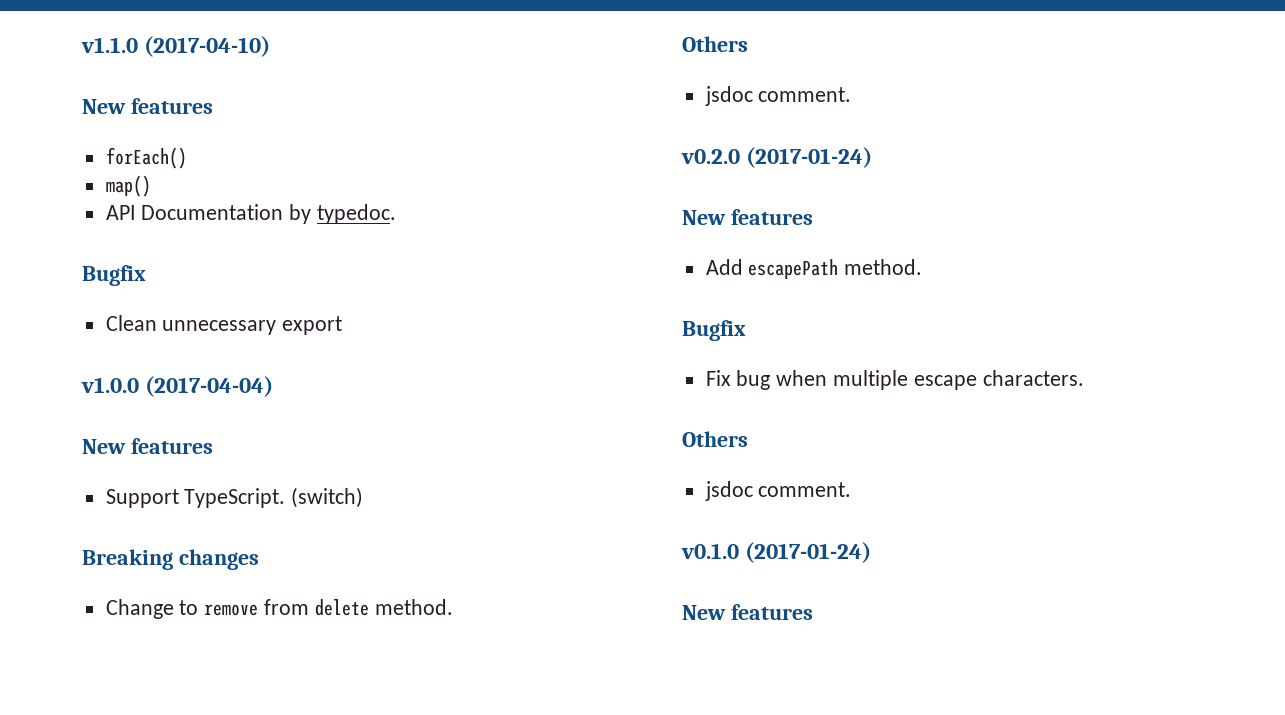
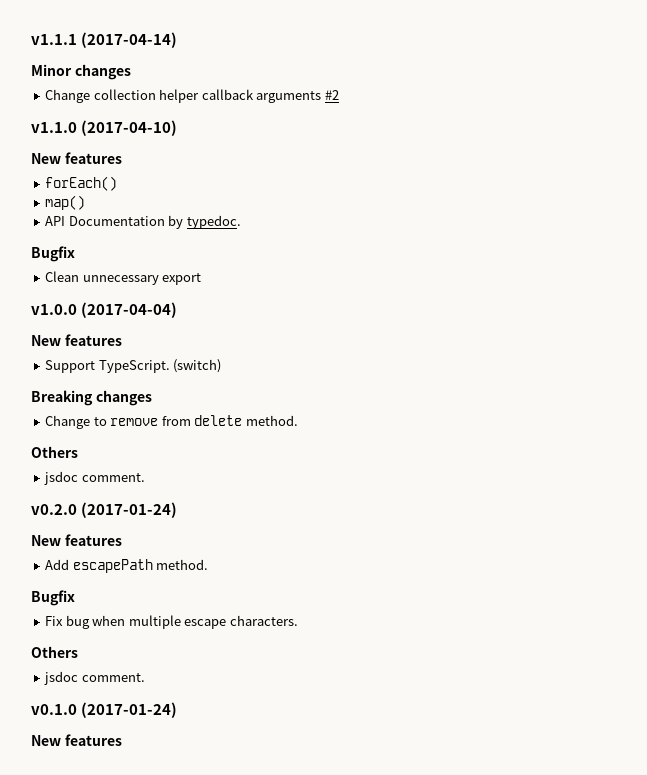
+ v1.1.1 (2017-04-14)
+ Minor changes
+ Change collection helper callback arguments #2

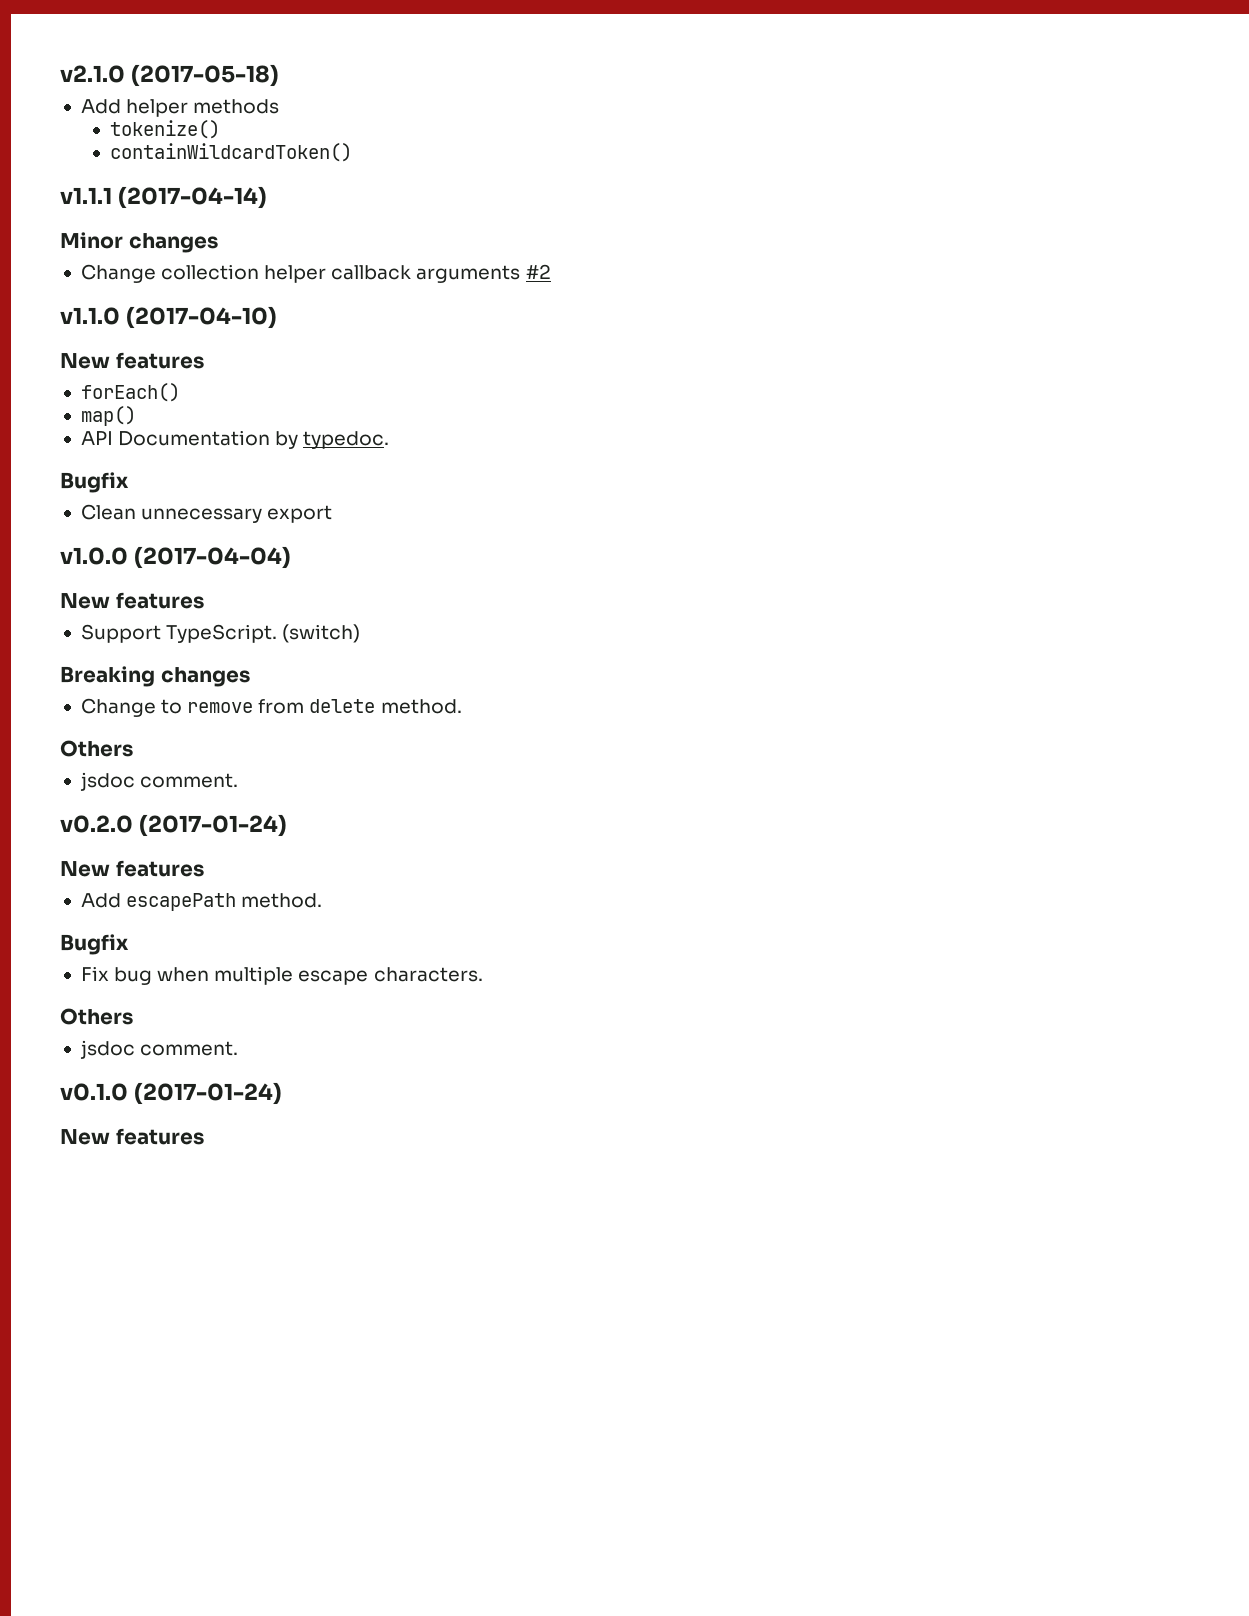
+ v2.1.0 (2017-05-18)
+ Add helper methods
+ tokenize()
+ containWildcardToken()

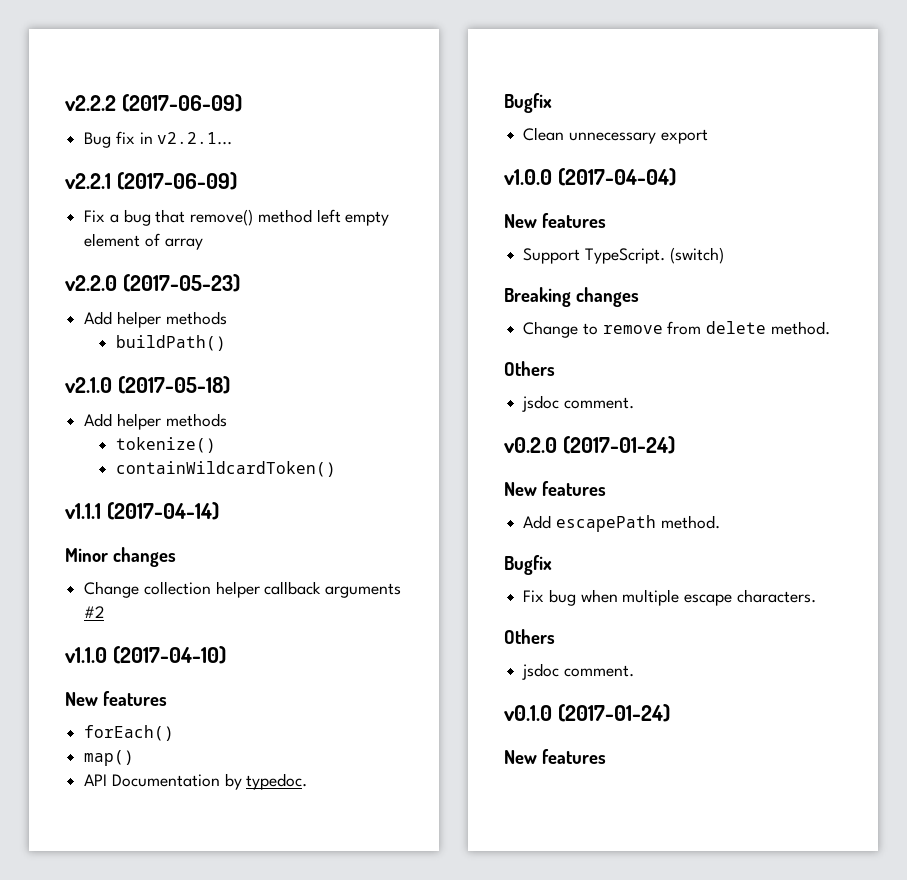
+ v2.2.2 (2017-06-09)
+ Bug fix in v2.2.1...
+ v2.2.1 (2017-06-09)
+ Fix a bug that remove() method left empty element of array
+ v2.2.0 (2017-05-23)
+ Add helper methods
+ buildPath()

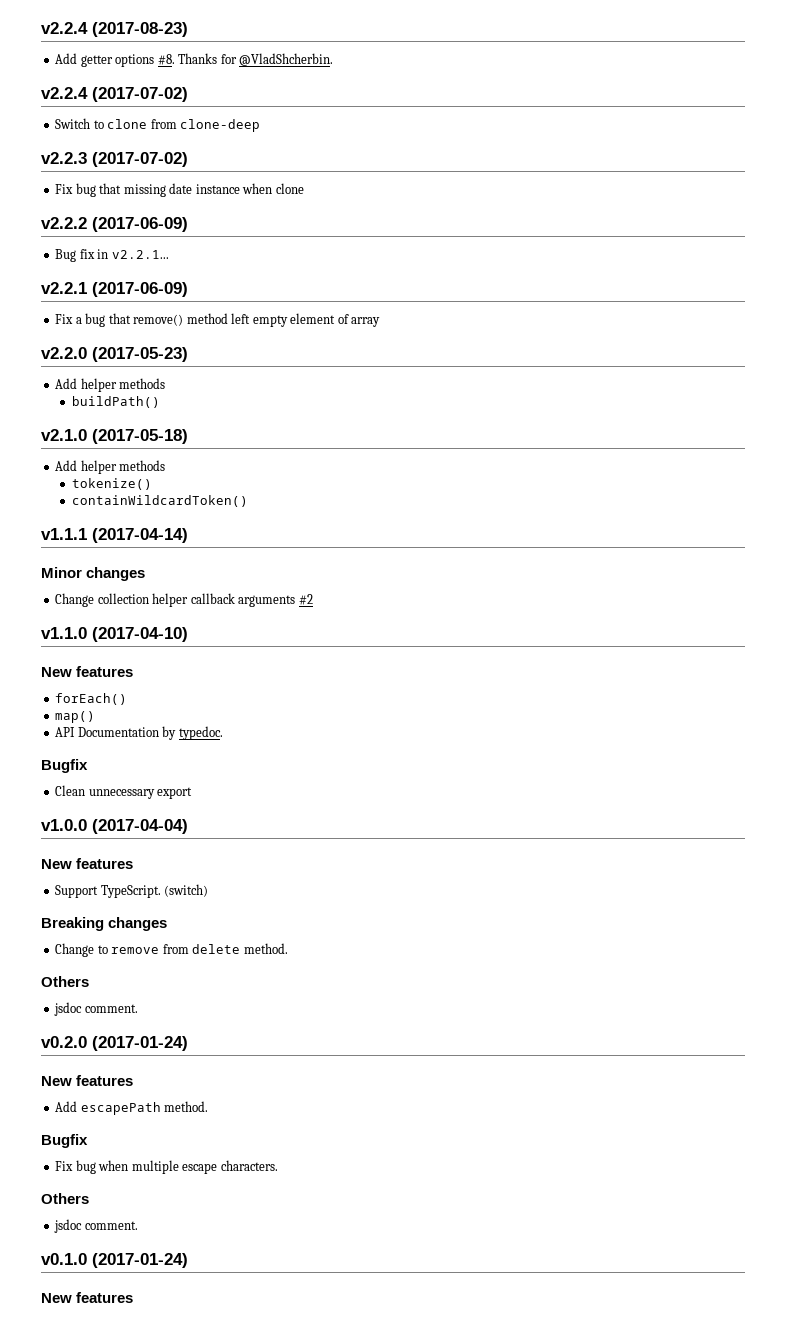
+ v2.2.4 (2017-08-23)
+ Add getter options #8. Thanks for @VladShcherbin.
+ v2.2.4 (2017-07-02)
+ Switch to clone from clone-deep
+ v2.2.3 (2017-07-02)
+ Fix bug that missing date instance when clone

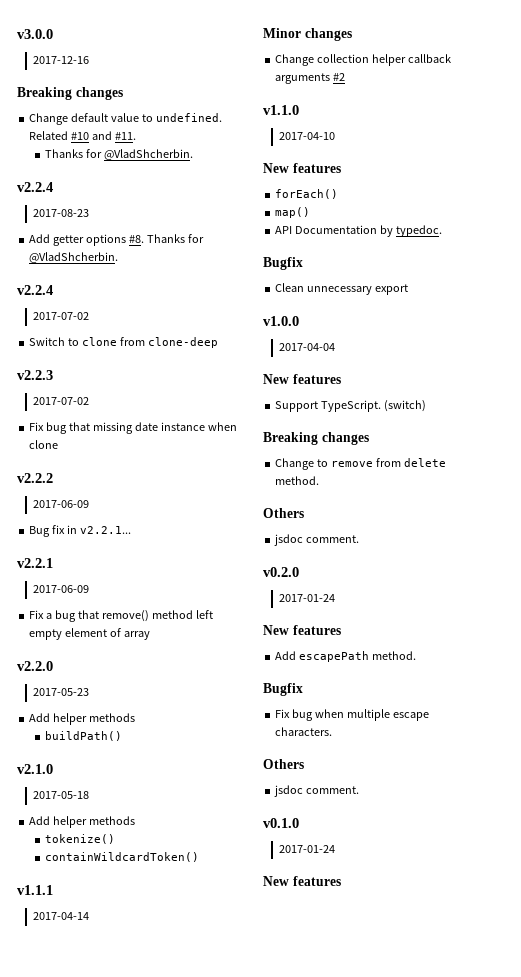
- v2.2.4 (2017-08-23)
+ v3.0.0
+ 2017-12-16
+ Breaking changes
+ Change default value to undefined. Related #10 and #11.
+ Thanks for @VladShcherbin.
+ v2.2.4
+ 2017-08-23
  Add getter options #8. Thanks for @VladShcherbin.
- v2.2.4 (2017-07-02)
+ v2.2.4
+ 2017-07-02
- v2.2.3 (2017-07-02)
+ v2.2.3
+ 2017-07-02
- v2.2.2 (2017-06-09)
+ v2.2.2
+ 2017-06-09
- v2.2.1 (2017-06-09)
+ v2.2.1
+ 2017-06-09
- v2.2.0 (2017-05-23)
+ v2.2.0
+ 2017-05-23
- v2.1.0 (2017-05-18)
+ v2.1.0
+ 2017-05-18
- v1.1.1 (2017-04-14)
+ v1.1.1
+ 2017-04-14
- v1.1.0 (2017-04-10)
+ v1.1.0
+ 2017-04-10
- v1.0.0 (2017-04-04)
+ v1.0.0
+ 2017-04-04
- v0.2.0 (2017-01-24)
+ v0.2.0
+ 2017-01-24
- v0.1.0 (2017-01-24)
+ v0.1.0
+ 2017-01-24

